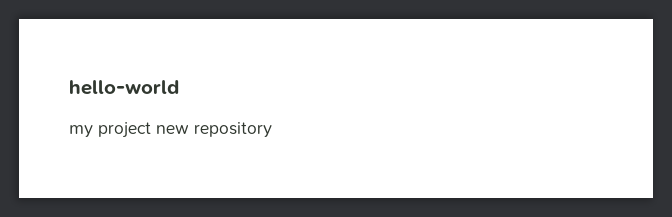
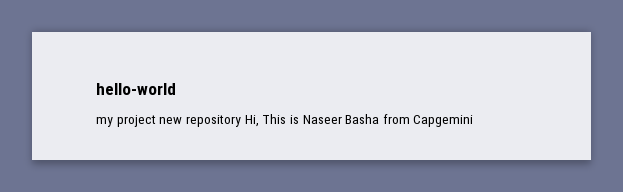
- my project new repository
+ my project new repository Hi, This is Naseer Basha from Capgemini

